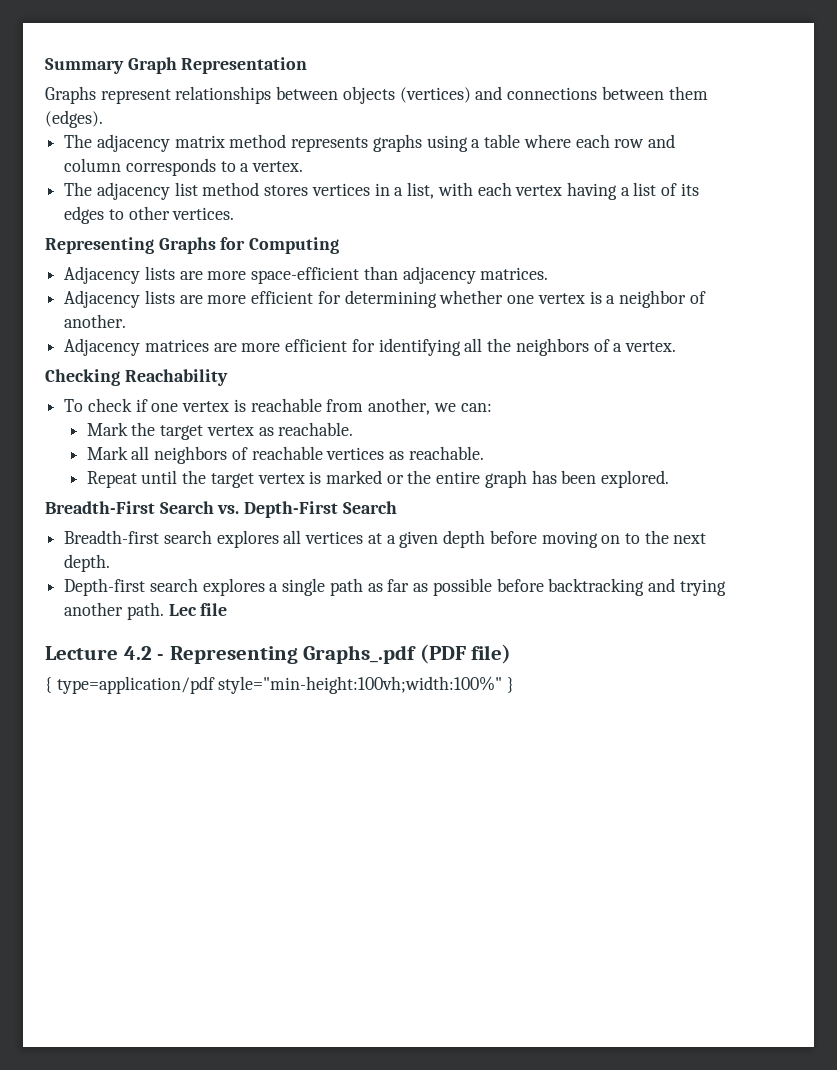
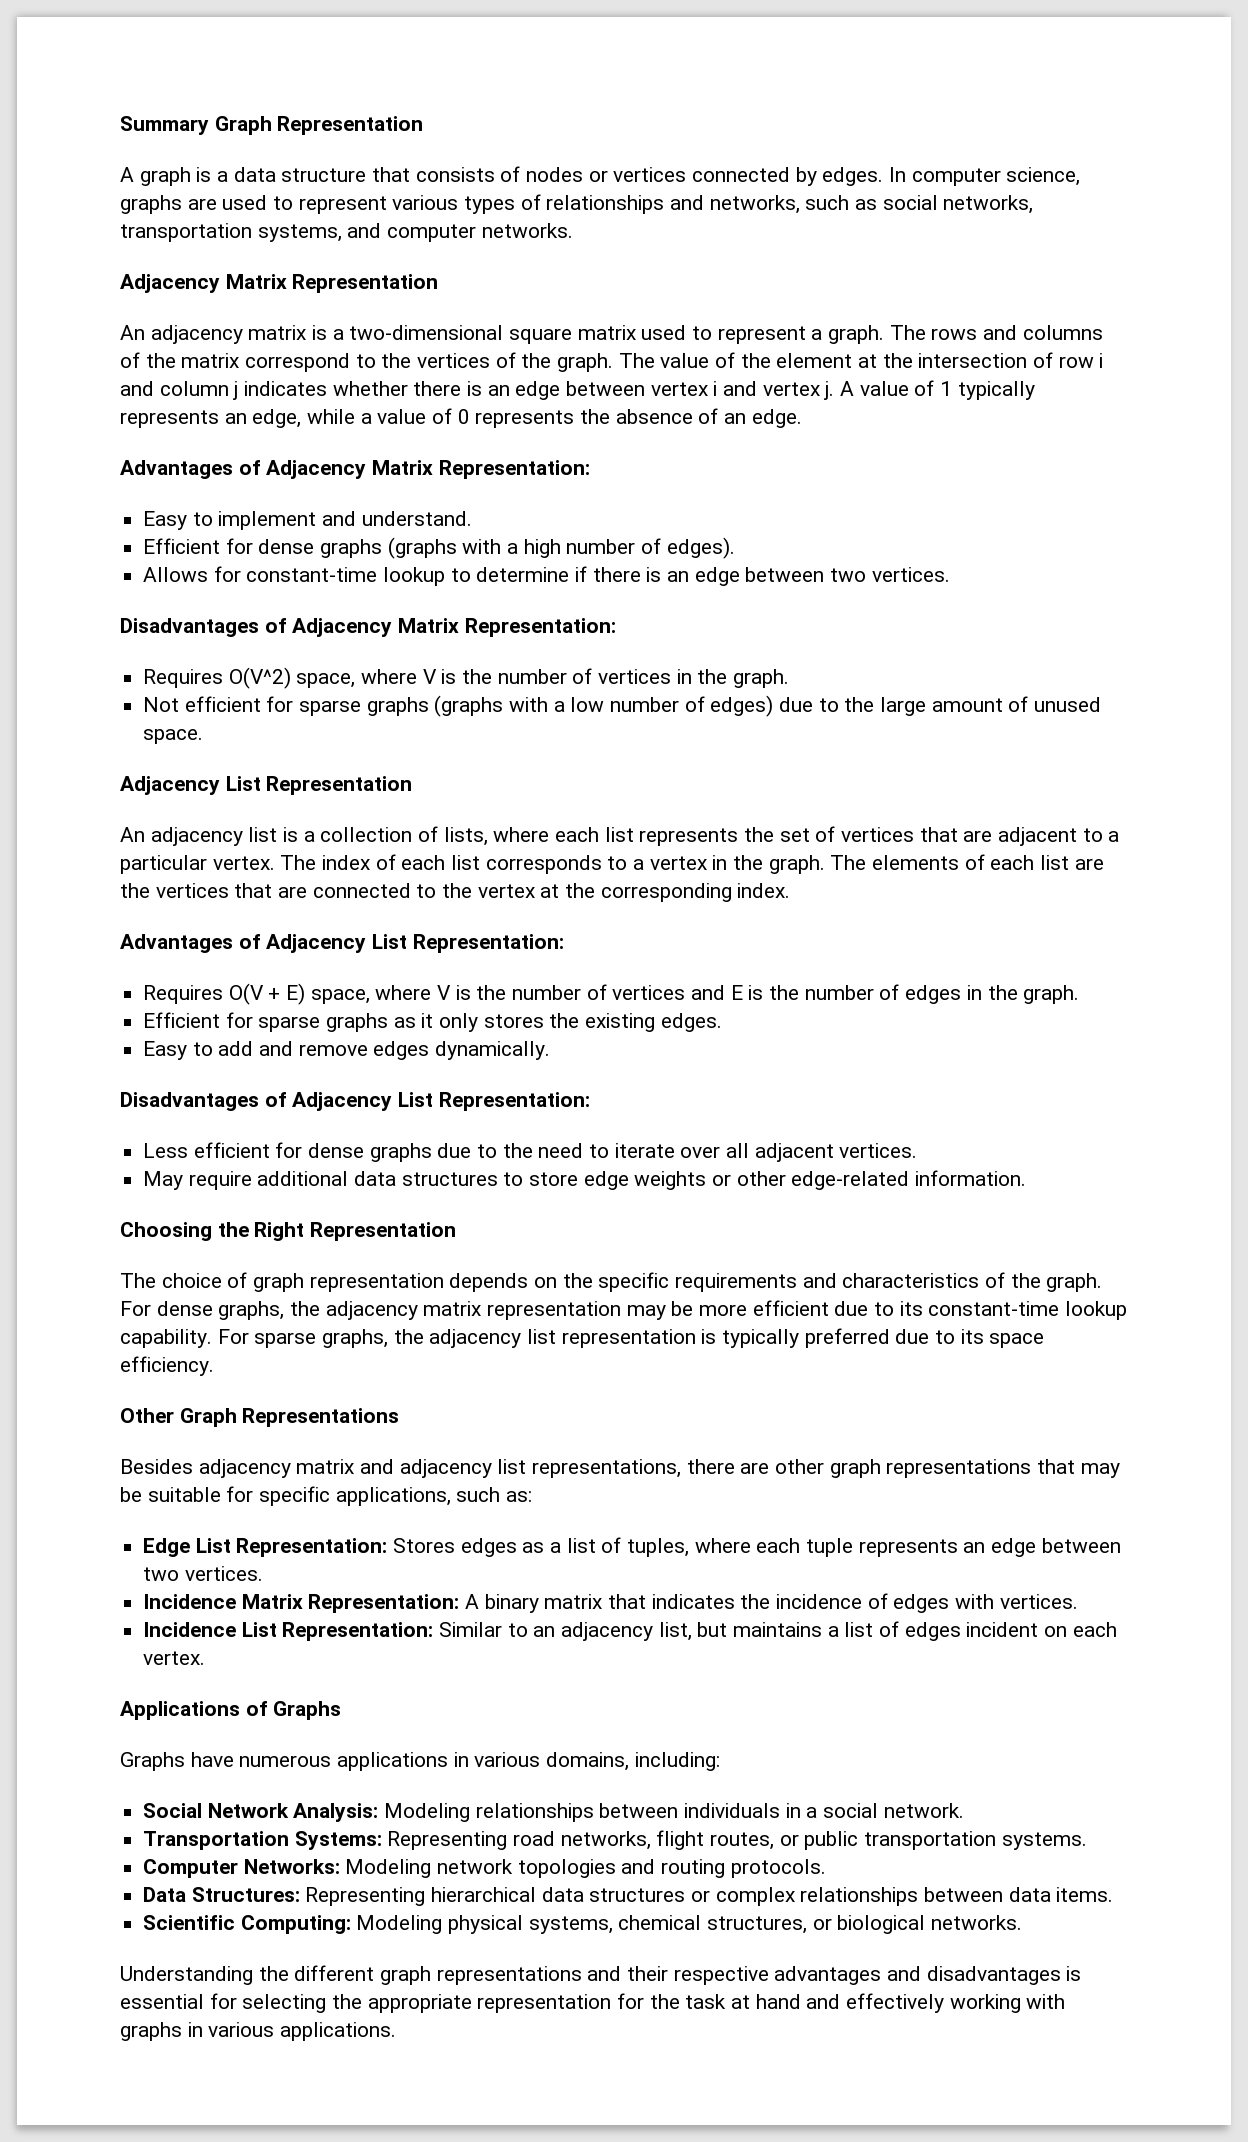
- Graphs represent relationships between objects (vertices) and connections between them (edges).
- The adjacency matrix method represents graphs using a table where each row and column corresponds to a vertex.
- The adjacency list method stores vertices in a list, with each vertex having a list of its edges to other vertices.
- Representing Graphs for Computing
- Adjacency lists are more space-efficient than adjacency matrices.
- Adjacency lists are more efficient for determining whether one vertex is a neighbor of another.
- Adjacency matrices are more efficient for identifying all the neighbors of a vertex.
- Checking Reachability
- To check if one vertex is reachable from another, we can:
- Mark the target vertex as reachable.
- Mark all neighbors of reachable vertices as reachable.
- Repeat until the target vertex is marked or the entire graph has been explored.
- Breadth-First Search vs. Depth-First Search
- Breadth-first search explores all vertices at a given depth before moving on to the next depth.
- Depth-first search explores a single path as far as possible before backtracking and trying another path. Lec file
- Lecture 4.2 - Representing Graphs_.pdf (PDF file)
- { type=application/pdf style="min-height:100vh;width:100%" }
+ A graph is a data structure that consists of nodes or vertices connected by edges. In computer science, graphs are used to represent various types of relationships and networks, such as social networks, transportation systems, and computer networks.
+ Adjacency Matrix Representation
+ An adjacency matrix is a two-dimensional square matrix used to represent a graph. The rows and columns of the matrix correspond to the vertices of the graph. The value of the element at the intersection of row i and column j indicates whether there is an edge between vertex i and vertex j. A value of 1 typically represents an edge, while a value of 0 represents the absence of an edge.
+ Advantages of Adjacency Matrix Representation:
+ Easy to implement and understand.
+ Efficient for dense graphs (graphs with a high number of edges).
+ Allows for constant-time lookup to determine if there is an edge between two vertices.
+ Disadvantages of Adjacency Matrix Representation:
+ Requires O(V^2) space, where V is the number of vertices in the graph.
+ Not efficient for sparse graphs (graphs with a low number of edges) due to the large amount of unused space.
+ Adjacency List Representation
+ An adjacency list is a collection of lists, where each list represents the set of vertices that are adjacent to a particular vertex. The index of each list corresponds to a vertex in the graph. The elements of each list are the vertices that are connected to the vertex at the corresponding index.
+ Advantages of Adjacency List Representation:
+ Requires O(V + E) space, where V is the number of vertices and E is the number of edges in the graph.
+ Efficient for sparse graphs as it only stores the existing edges.
+ Easy to add and remove edges dynamically.
+ Disadvantages of Adjacency List Representation:
+ Less efficient for dense graphs due to the need to iterate over all adjacent vertices.
+ May require additional data structures to store edge weights or other edge-related information.
+ Choosing the Right Representation
+ The choice of graph representation depends on the specific requirements and characteristics of the graph. For dense graphs, the adjacency matrix representation may be more efficient due to its constant-time lookup capability. For sparse graphs, the adjacency list representation is typically preferred due to its space efficiency.
+ Other Graph Representations
+ Besides adjacency matrix and adjacency list representations, there are other graph representations that may be suitable for specific applications, such as:
+ Edge List Representation: Stores edges as a list of tuples, where each tuple represents an edge between two vertices.
+ Incidence Matrix Representation: A binary matrix that indicates the incidence of edges with vertices.
+ Incidence List Representation: Similar to an adjacency list, but maintains a list of edges incident on each vertex.
+ Applications of Graphs
+ Graphs have numerous applications in various domains, including:
+ Social Network Analysis: Modeling relationships between individuals in a social network.
+ Transportation Systems: Representing road networks, flight routes, or public transportation systems.
+ Computer Networks: Modeling network topologies and routing protocols.
+ Data Structures: Representing hierarchical data structures or complex relationships between data items.
+ Scientific Computing: Modeling physical systems, chemical structures, or biological networks.
+ Understanding the different graph representations and their respective advantages and disadvantages is essential for selecting the appropriate representation for the task at hand and effectively working with graphs in various applications.

